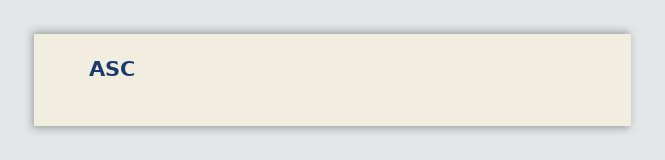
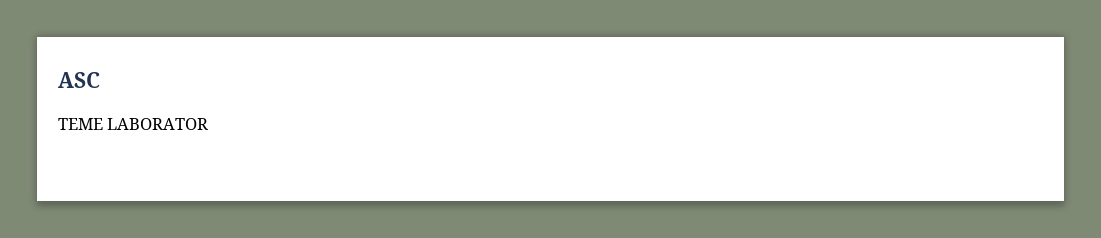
+ TEME LABORATOR

